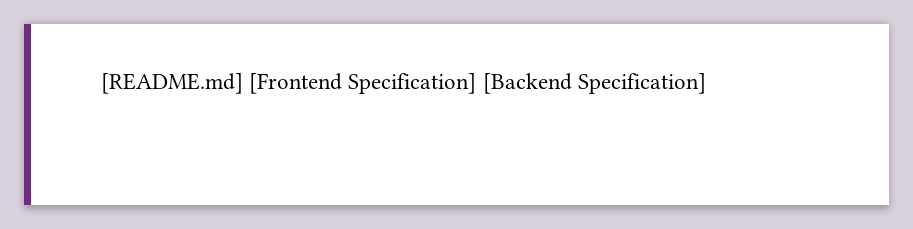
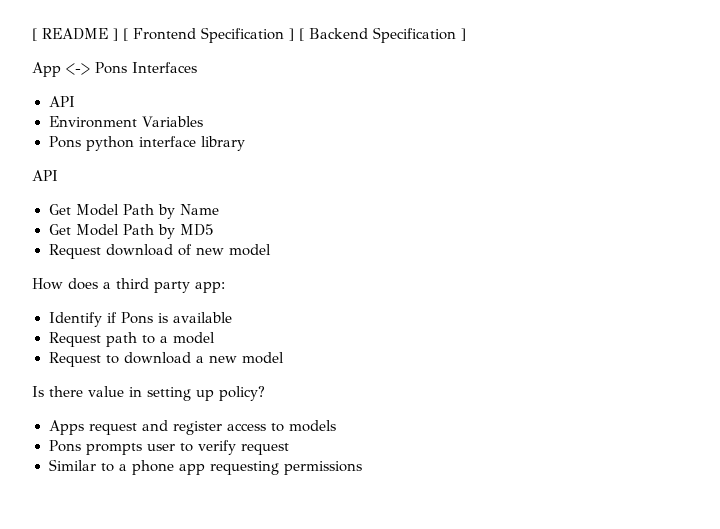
- [README.md] [Frontend Specification] [Backend Specification]
+ [ README ] [ Frontend Specification ] [ Backend Specification ]
+ App <-> Pons Interfaces
+ API
+ Environment Variables
+ Pons python interface library
+ API
+ Get Model Path by Name
+ Get Model Path by MD5
+ Request download of new model
+ How does a third party app:
+ Identify if Pons is available
+ Request path to a model
+ Request to download a new model
+ Is there value in setting up policy?
+ Apps request and register access to models
+ Pons prompts user to verify request
+ Similar to a phone app requesting permissions

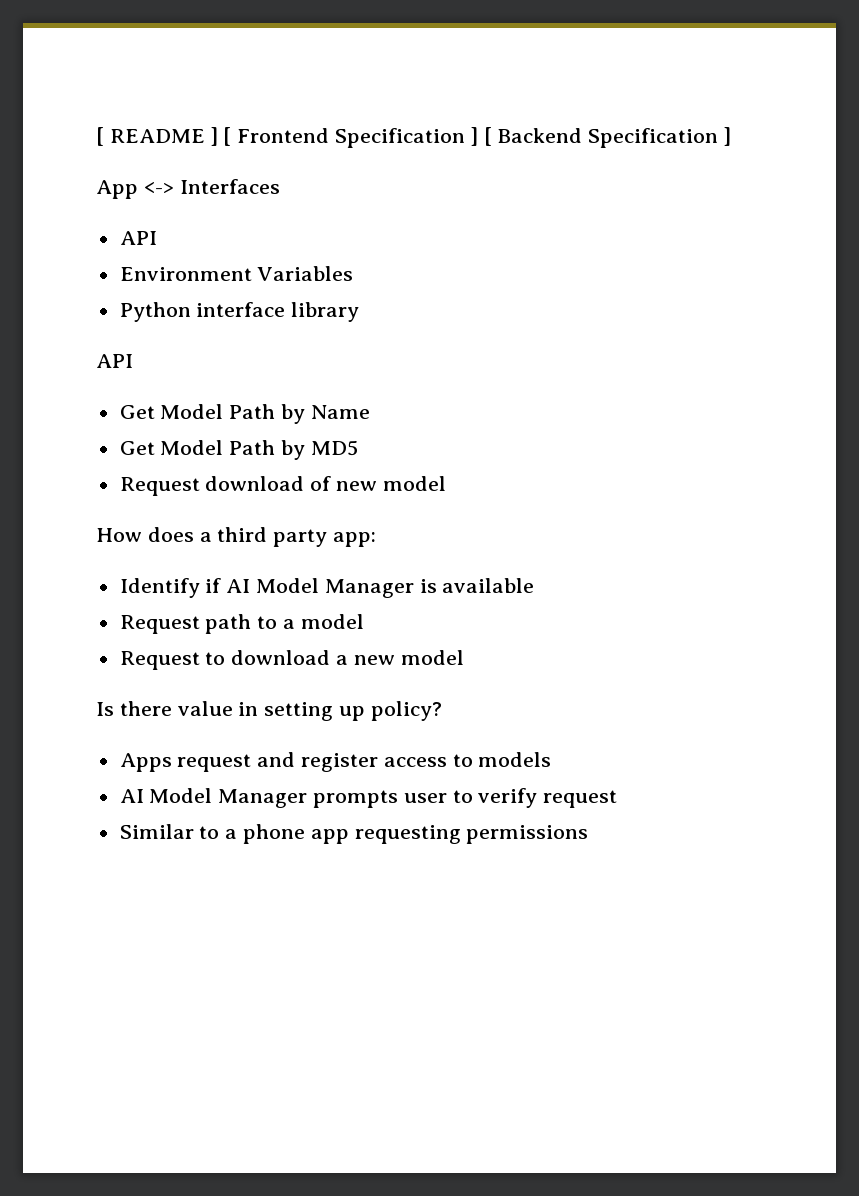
- App <-> Pons Interfaces
+ App <-> Interfaces
- Pons python interface library
+ Python interface library
- Identify if Pons is available
+ Identify if AI Model Manager is available
- Pons prompts user to verify request
+ AI Model Manager prompts user to verify request

